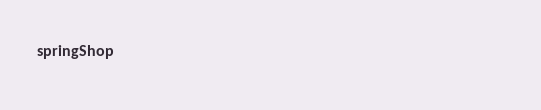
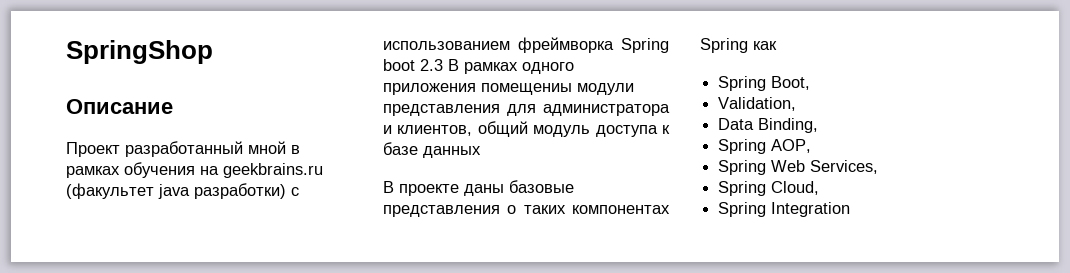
- springShop
+ SpringShop
+ Описание
+ Проект разработанный мной в рамках обучения на geekbrains.ru (факультет java разработки) с использованием фреймворка Spring boot 2.3 В рамках одного приложения помещениы модули представления для администратора и клиентов, общий модуль доступа к базе данных
+ В проекте даны базовые представления о таких компонентах Spring как
+ Spring Boot,
+ Validation,
+ Data Binding,
+ Spring AOP,
+ Spring Web Services,
+ Spring Cloud,
+ Spring Integration

